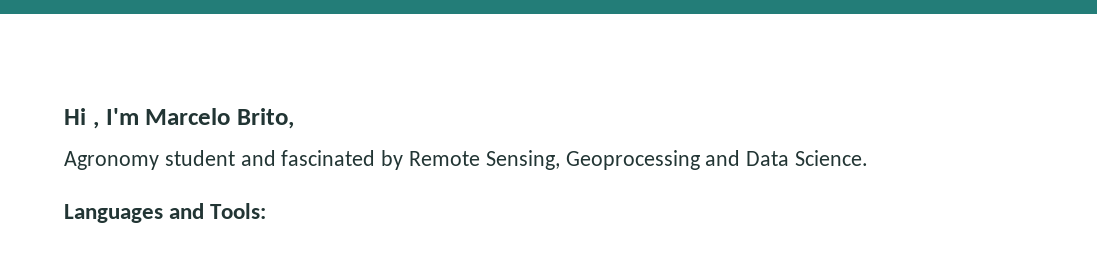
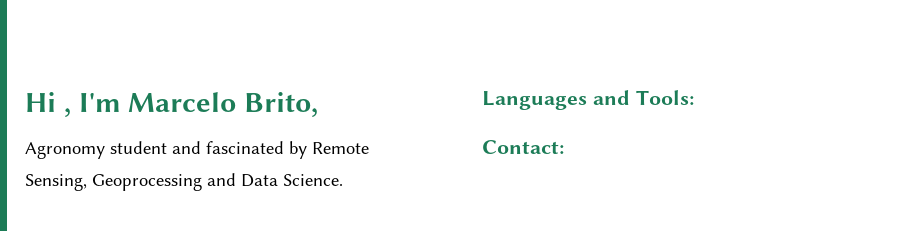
+ Contact:

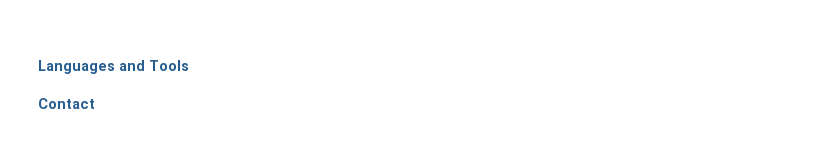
- Hi , I'm Marcelo Brito,
- Agronomy student and fascinated by Remote Sensing, Geoprocessing and Data Science.
- Languages and Tools:
- Contact:
+ Languages and Tools
+ Contact

